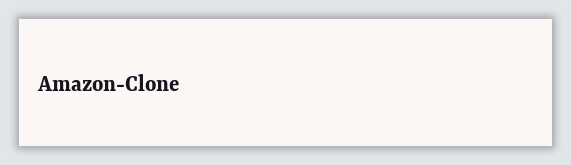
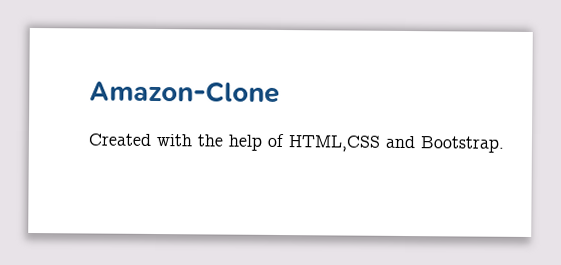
+ Created with the help of HTML,CSS and Bootstrap.

